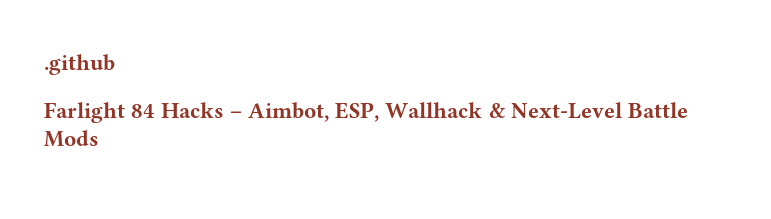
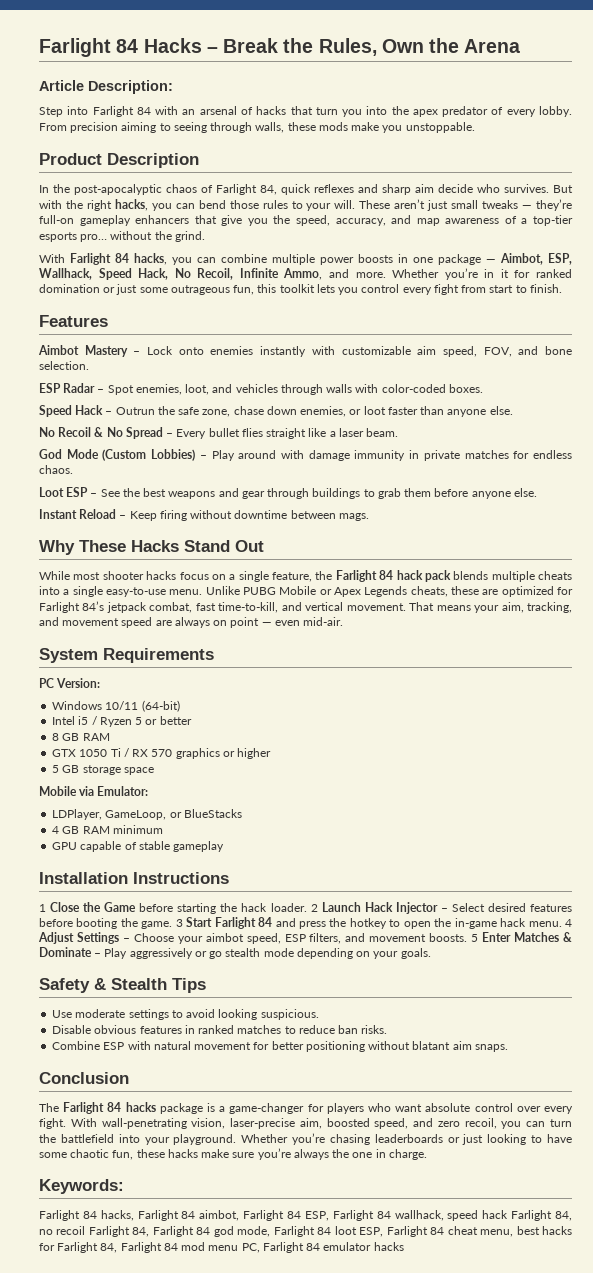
- .github
- Farlight 84 Hacks – Aimbot, ESP, Wallhack & Next-Level Battle Mods
+ Farlight 84 Hacks – Break the Rules, Own the Arena
+ Article Description:
+ Step into Farlight 84 with an arsenal of hacks that turn you into the apex predator of every lobby. From precision aiming to seeing through walls, these mods make you unstoppable.
+ Product Description
+ In the post-apocalyptic chaos of Farlight 84, quick reflexes and sharp aim decide who survives. But with the right hacks, you can bend those rules to your will. These aren’t just small tweaks — they’re full-on gameplay enhancers that give you the speed, accuracy, and map awareness of a top-tier esports pro… without the grind.
+ With Farlight 84 hacks, you can combine multiple power boosts in one package — Aimbot, ESP, Wallhack, Speed Hack, No Recoil, Infinite Ammo, and more. Whether you’re in it for ranked domination or just some outrageous fun, this toolkit lets you control every fight from start to finish.
+ Features
+ Aimbot Mastery – Lock onto enemies instantly with customizable aim speed, FOV, and bone selection.
+ ESP Radar – Spot enemies, loot, and vehicles through walls with color-coded boxes.
+ Speed Hack – Outrun the safe zone, chase down enemies, or loot faster than anyone else.
+ No Recoil & No Spread – Every bullet flies straight like a laser beam.
+ God Mode (Custom Lobbies) – Play around with damage immunity in private matches for endless chaos.
+ Loot ESP – See the best weapons and gear through buildings to grab them before anyone else.
+ Instant Reload – Keep firing without downtime between mags.
+ Why These Hacks Stand Out
+ While most shooter hacks focus on a single feature, the Farlight 84 hack pack blends multiple cheats into a single easy-to-use menu. Unlike PUBG Mobile or Apex Legends cheats, these are optimized for Farlight 84’s jetpack combat, fast time-to-kill, and vertical movement. That means your aim, tracking, and movement speed are always on point — even mid-air.
+ System Requirements
+ PC Version:
+ Windows 10/11 (64-bit)
+ Intel i5 / Ryzen 5 or better
+ 8 GB RAM
+ GTX 1050 Ti / RX 570 graphics or higher
+ 5 GB storage space
+ Mobile via Emulator:
+ LDPlayer, GameLoop, or BlueStacks
+ 4 GB RAM minimum
+ GPU capable of stable gameplay
+ Installation Instructions
+ 1 Close the Game before starting the hack loader. 2 Launch Hack Injector – Select desired features before booting the game. 3 Start Farlight 84 and press the hotkey to open the in-game hack menu. 4 Adjust Settings – Choose your aimbot speed, ESP filters, and movement boosts. 5 Enter Matches & Dominate – Play aggressively or go stealth mode depending on your goals.
+ Safety & Stealth Tips
+ Use moderate settings to avoid looking suspicious.
+ Disable obvious features in ranked matches to reduce ban risks.
+ Combine ESP with natural movement for better positioning without blatant aim snaps.
+ Conclusion
+ The Farlight 84 hacks package is a game-changer for players who want absolute control over every fight. With wall-penetrating vision, laser-precise aim, boosted speed, and zero recoil, you can turn the battlefield into your playground. Whether you’re chasing leaderboards or just looking to have some chaotic fun, these hacks make sure you’re always the one in charge.
+ Keywords:
+ Farlight 84 hacks, Farlight 84 aimbot, Farlight 84 ESP, Farlight 84 wallhack, speed hack Farlight 84, no recoil Farlight 84, Farlight 84 god mode, Farlight 84 loot ESP, Farlight 84 cheat menu, best hacks for Farlight 84, Farlight 84 mod menu PC, Farlight 84 emulator hacks

